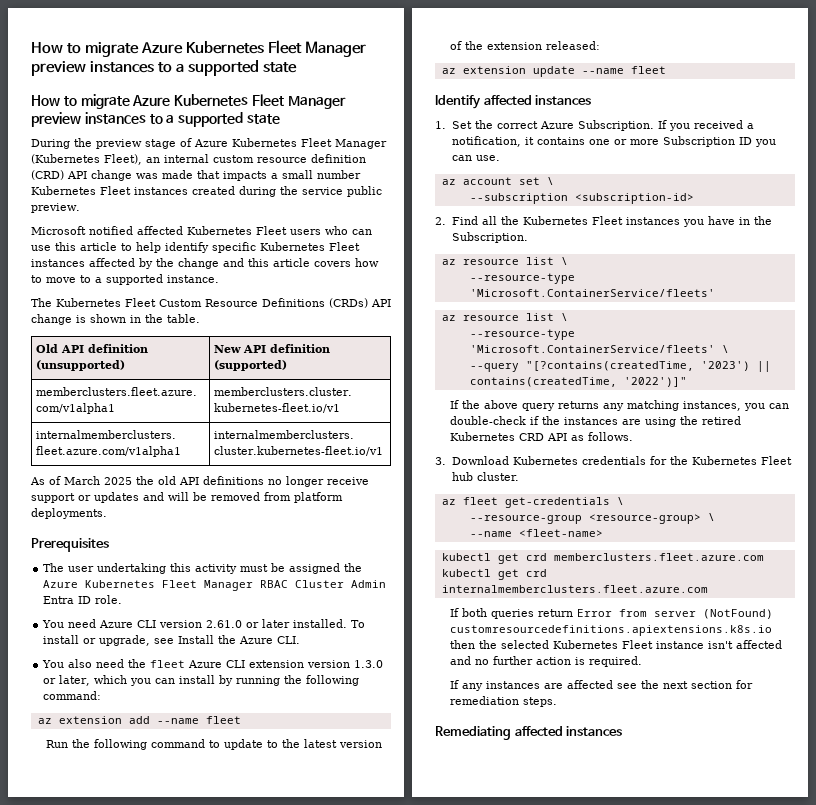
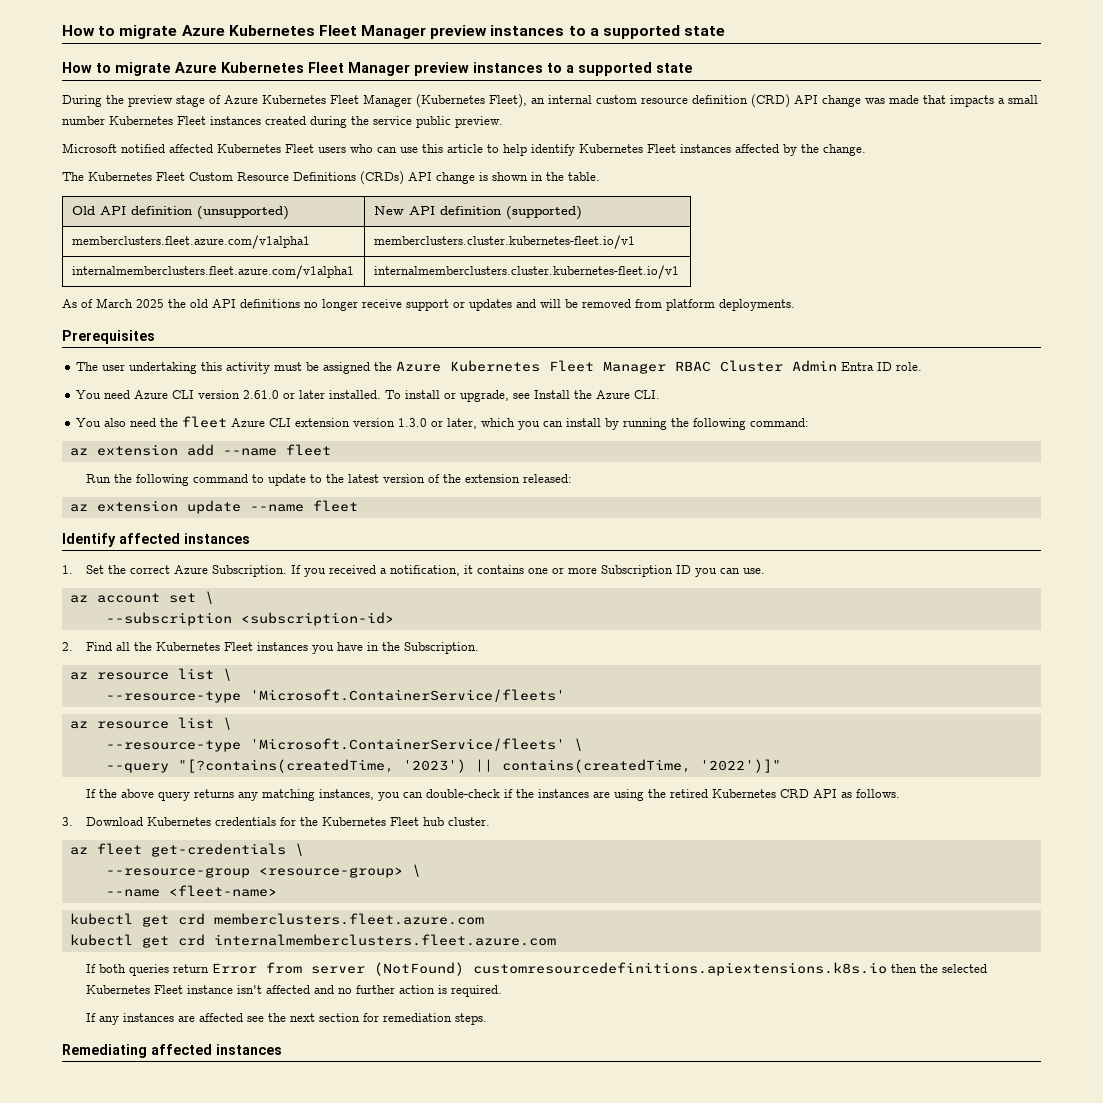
- Microsoft notified affected Kubernetes Fleet users who can use this article to help identify specific Kubernetes Fleet instances affected by the change and this article covers how to move to a supported instance.
+ Microsoft notified affected Kubernetes Fleet users who can use this article to help identify Kubernetes Fleet instances affected by the change.

